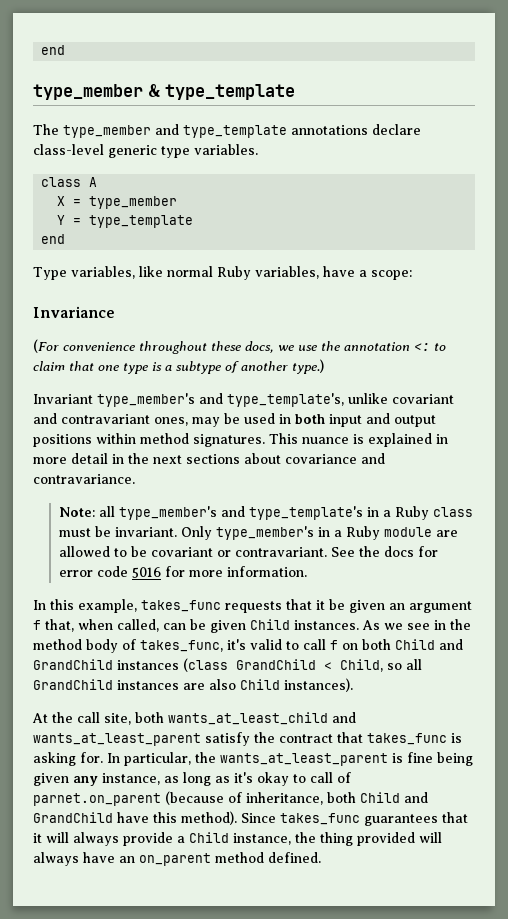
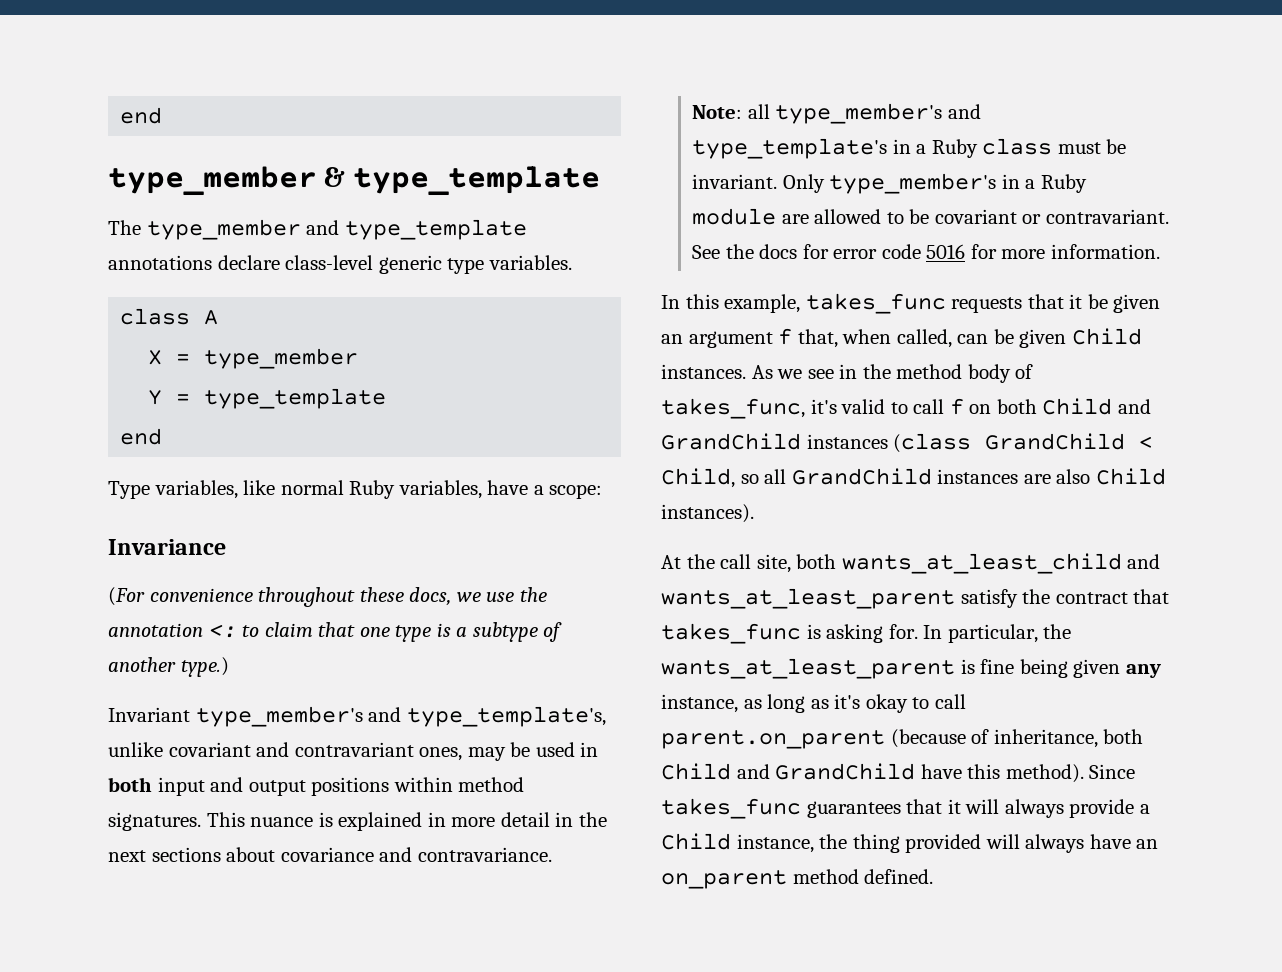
- In particular, the wants_at_least_parent is fine being given any instance, as long as it's okay to call of parnet.on_parent (because of inheritance, both Child and GrandChild have this method).
+ In particular, the wants_at_least_parent is fine being given any instance, as long as it's okay to call parent.on_parent (because of inheritance, both Child and GrandChild have this method).

